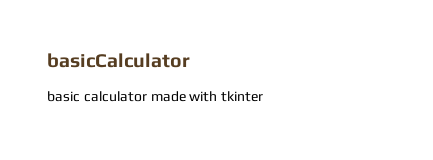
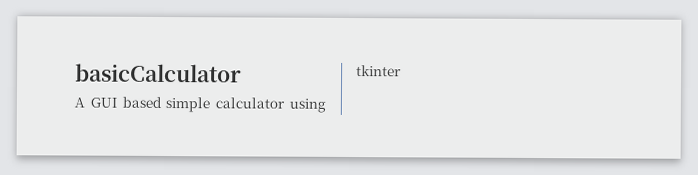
- basic calculator made with tkinter
+ A GUI based simple calculator using tkinter

